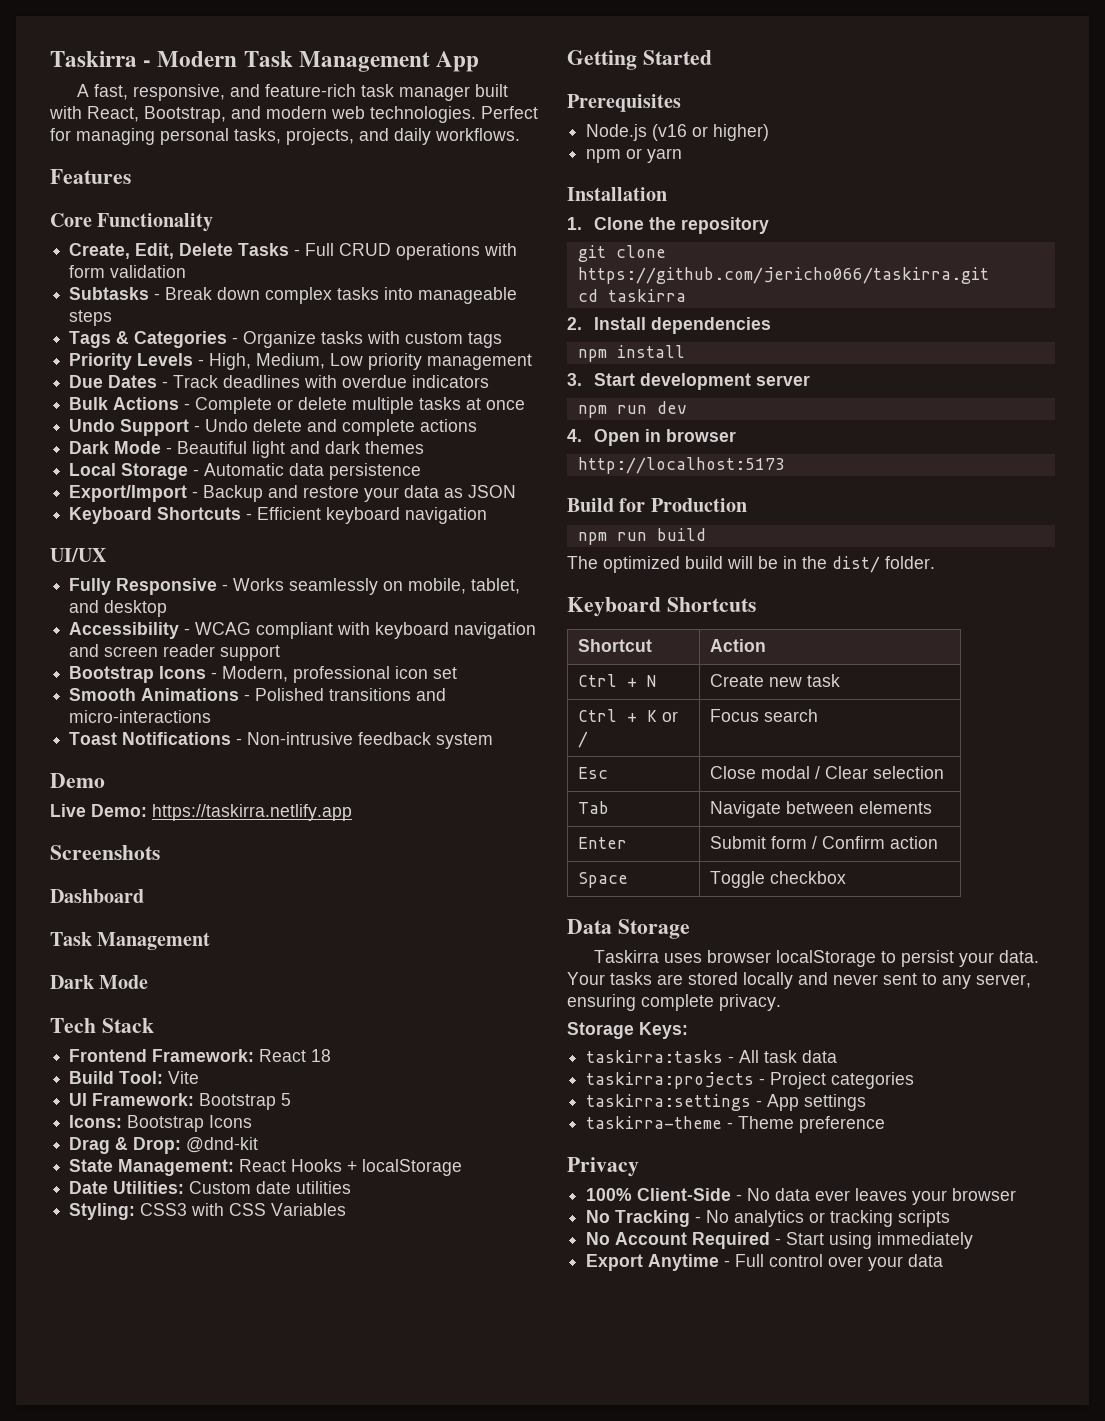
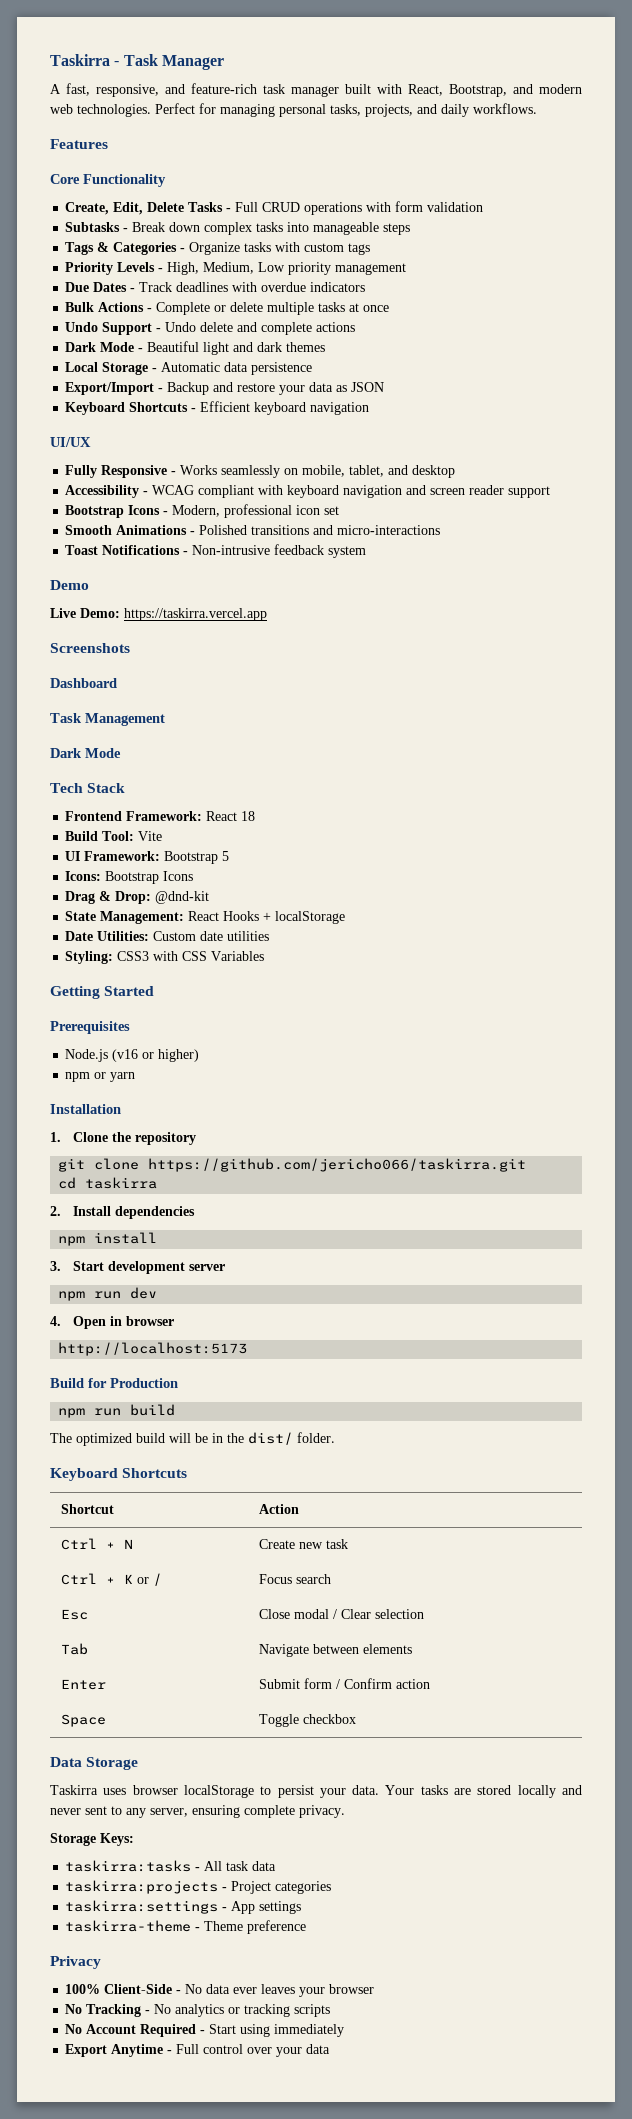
- Taskirra - Modern Task Management App
+ Taskirra - Task Manager
- Live Demo: https://taskirra.netlify.app
+ Live Demo: https://taskirra.vercel.app

